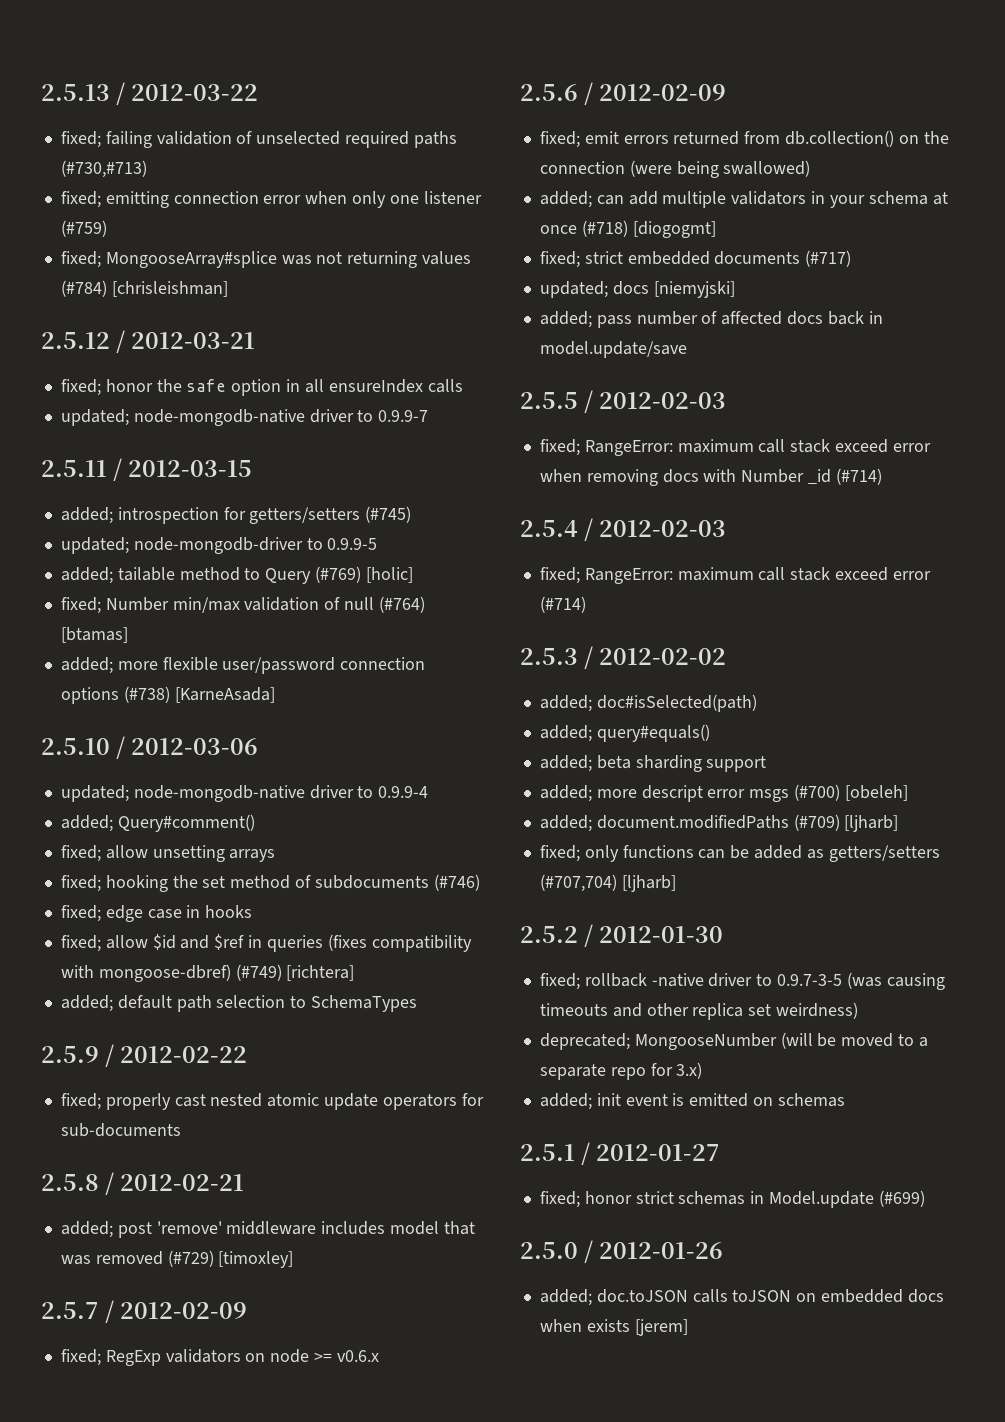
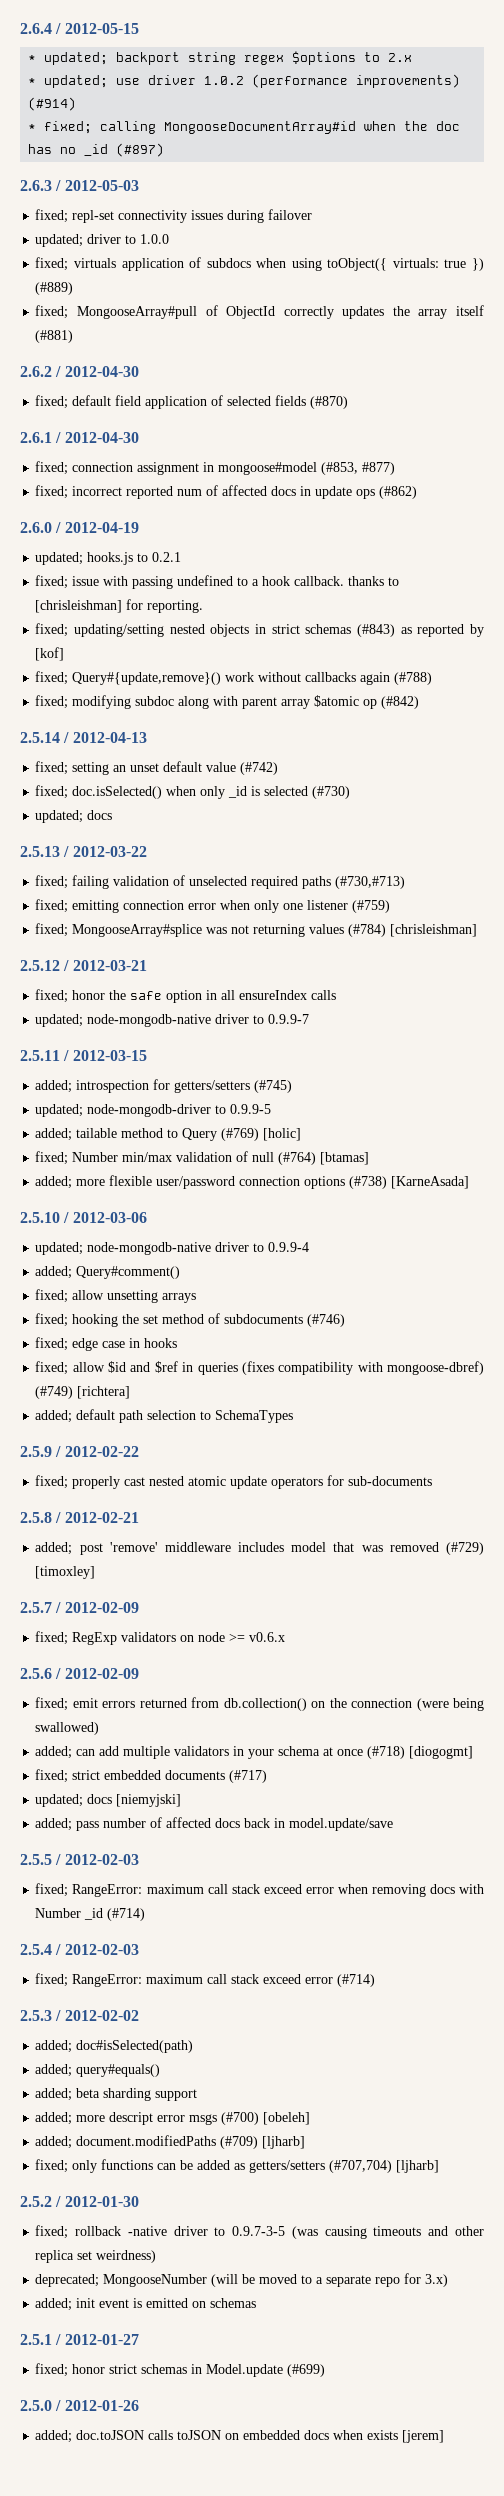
+ 2.6.4 / 2012-05-15
+ * updated; backport string regex $options to 2.x
+ * updated; use driver 1.0.2 (performance improvements) (#914)
+ * fixed; calling MongooseDocumentArray#id when the doc has no _id (#897)
+ 2.6.3 / 2012-05-03
+ fixed; repl-set connectivity issues during failover
+ updated; driver to 1.0.0
+ fixed; virtuals application of subdocs when using toObject({ virtuals: true }) (#889)
+ fixed; MongooseArray#pull of ObjectId correctly updates the array itself (#881)
+ 2.6.2 / 2012-04-30
+ fixed; default field application of selected fields (#870)
+ 2.6.1 / 2012-04-30
+ fixed; connection assignment in mongoose#model (#853, #877)
+ fixed; incorrect reported num of affected docs in update ops (#862)
+ 2.6.0 / 2012-04-19
+ updated; hooks.js to 0.2.1
+ fixed; issue with passing undefined to a hook callback. thanks to [chrisleishman] for reporting.
+ fixed; updating/setting nested objects in strict schemas (#843) as reported by [kof]
+ fixed; Query#{update,remove}() work without callbacks again (#788)
+ fixed; modifying subdoc along with parent array $atomic op (#842)
+ 2.5.14 / 2012-04-13
+ fixed; setting an unset default value (#742)
+ fixed; doc.isSelected() when only _id is selected (#730)
+ updated; docs

